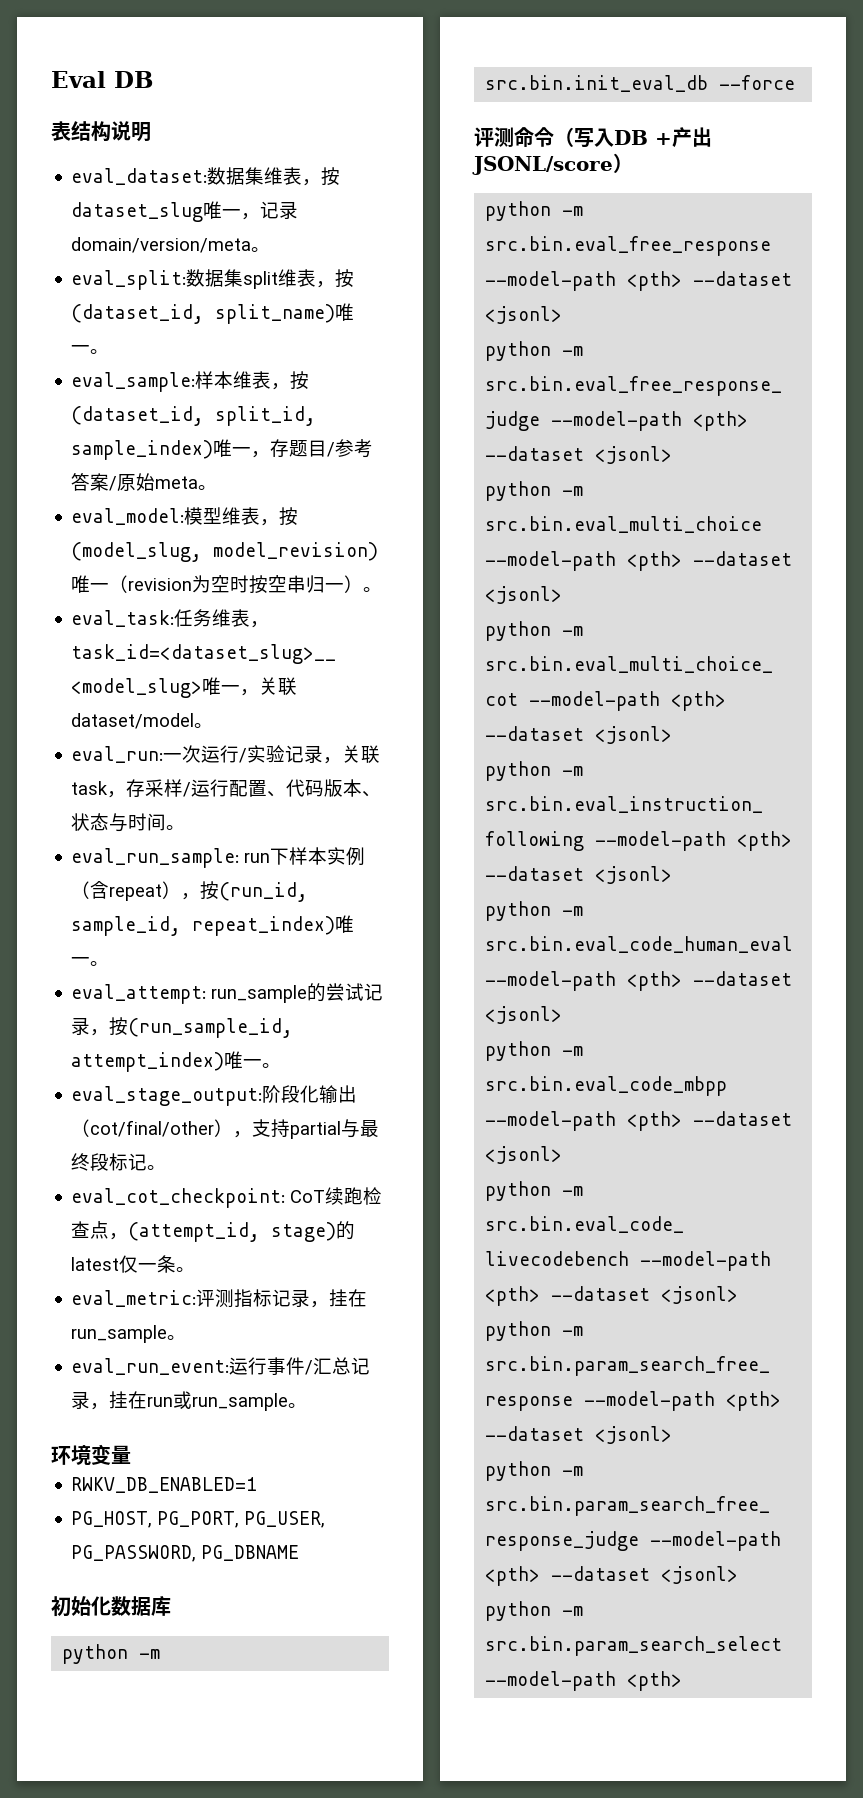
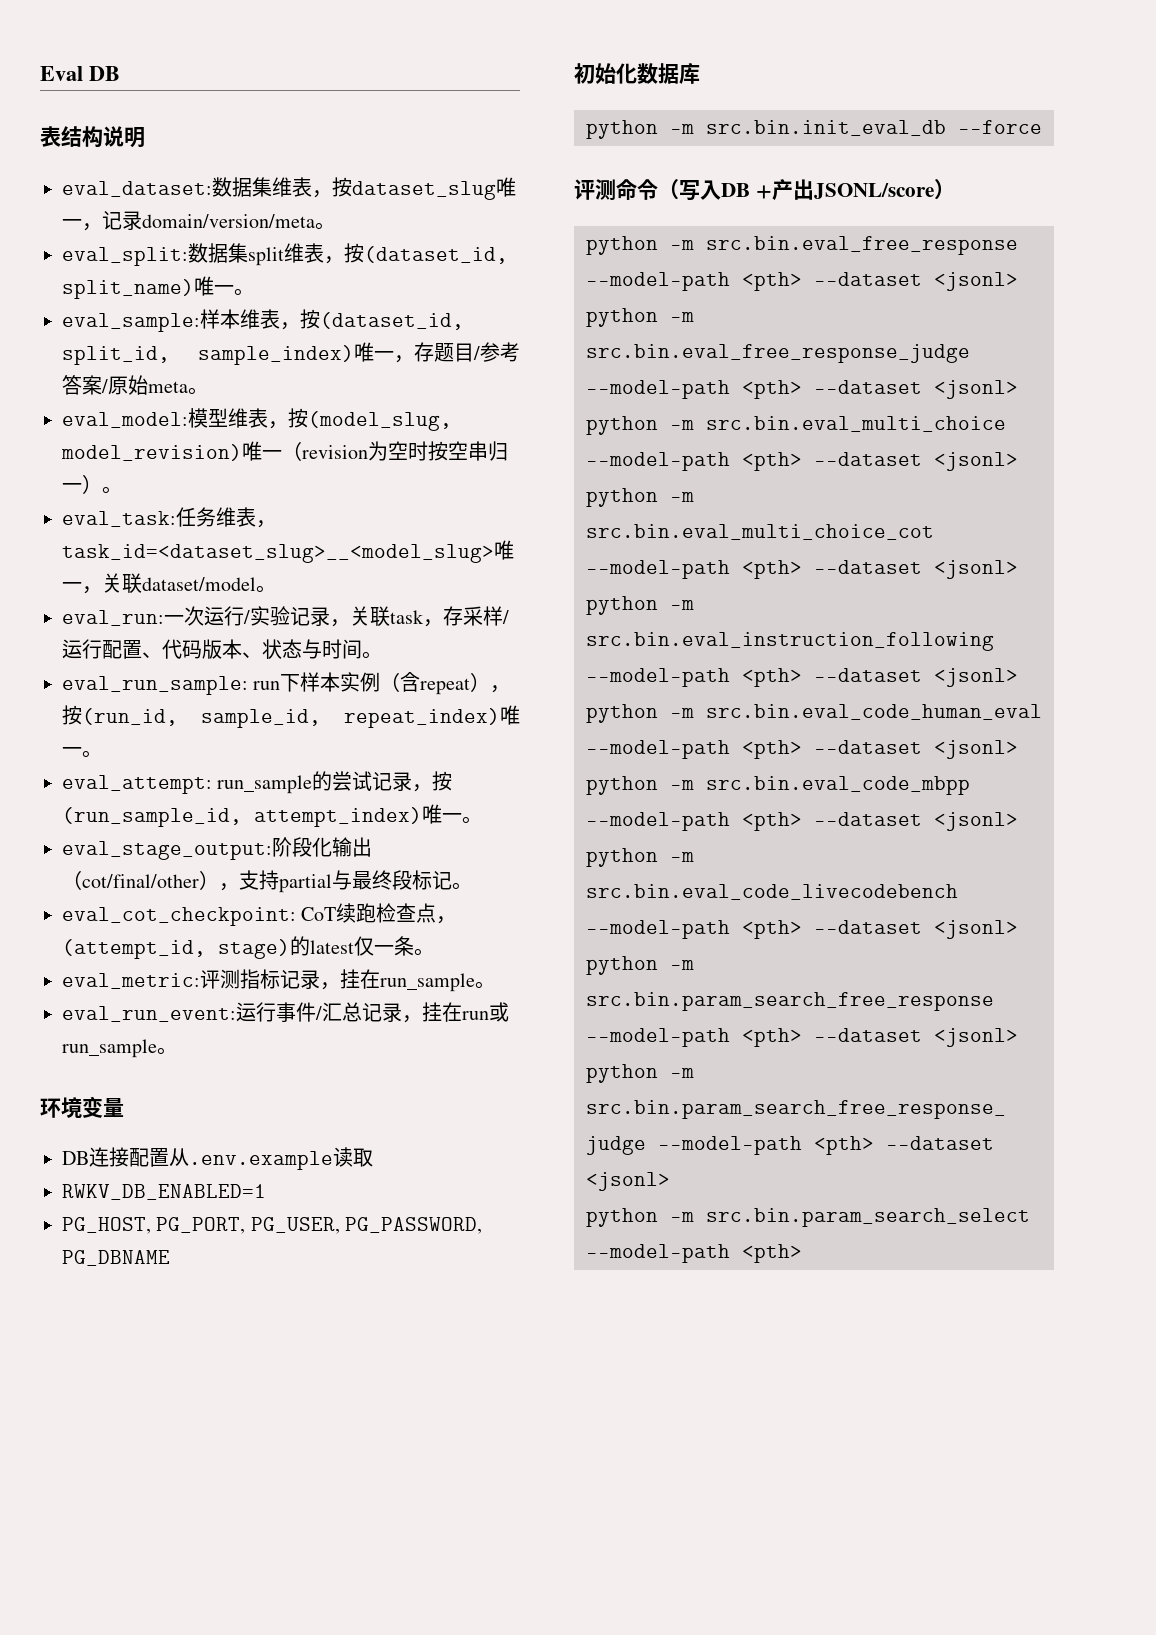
+ DB连接配置从.env.example读取

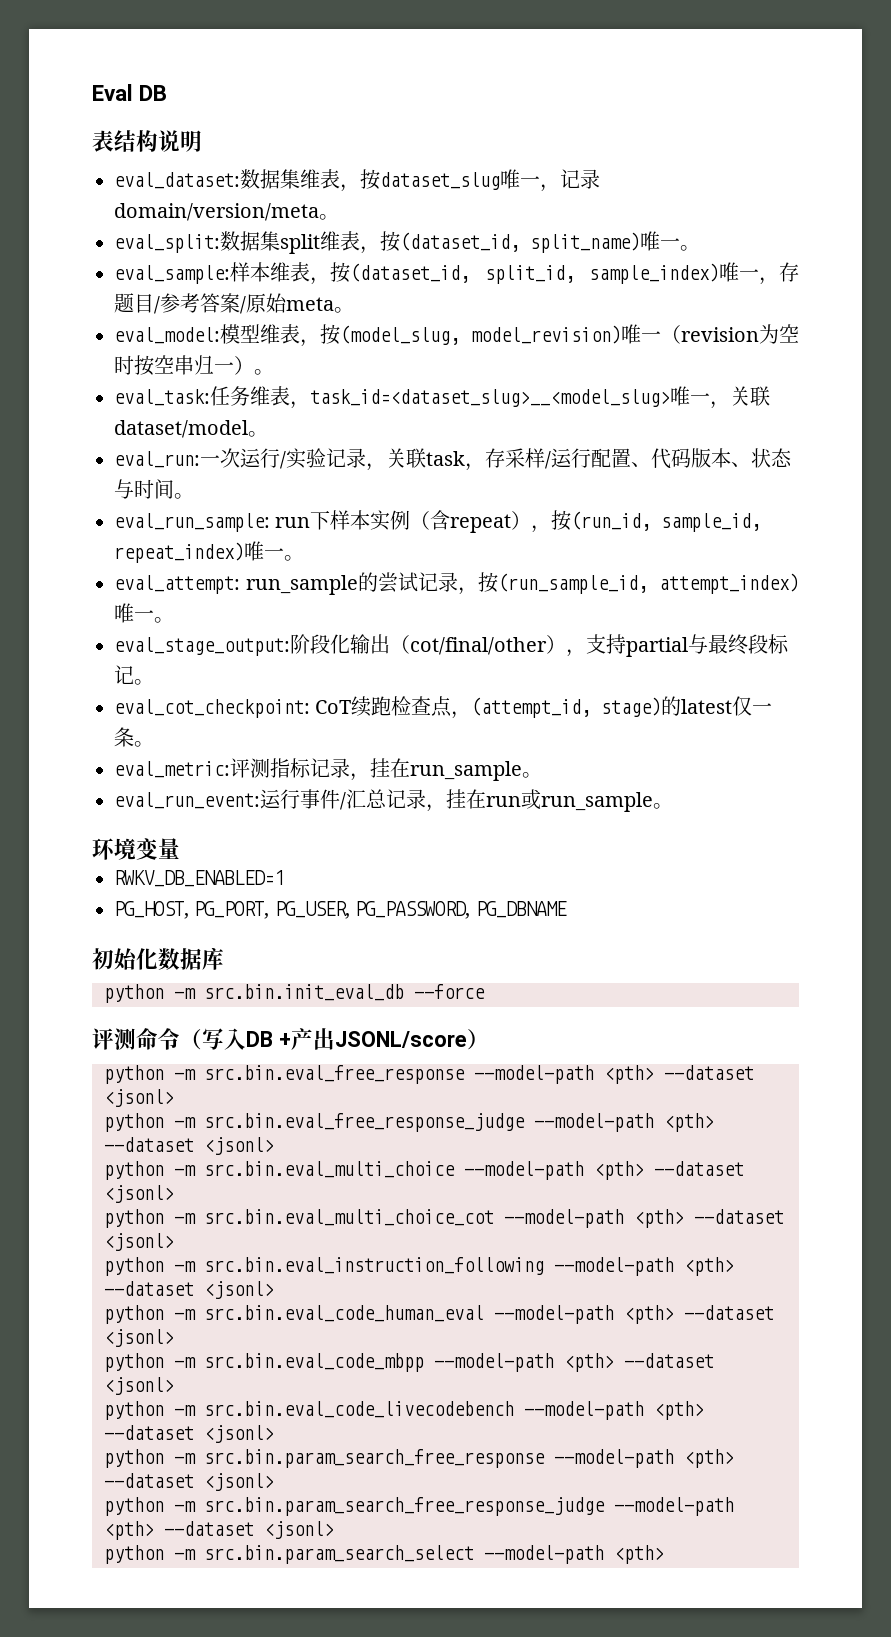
- DB连接配置从.env.example读取

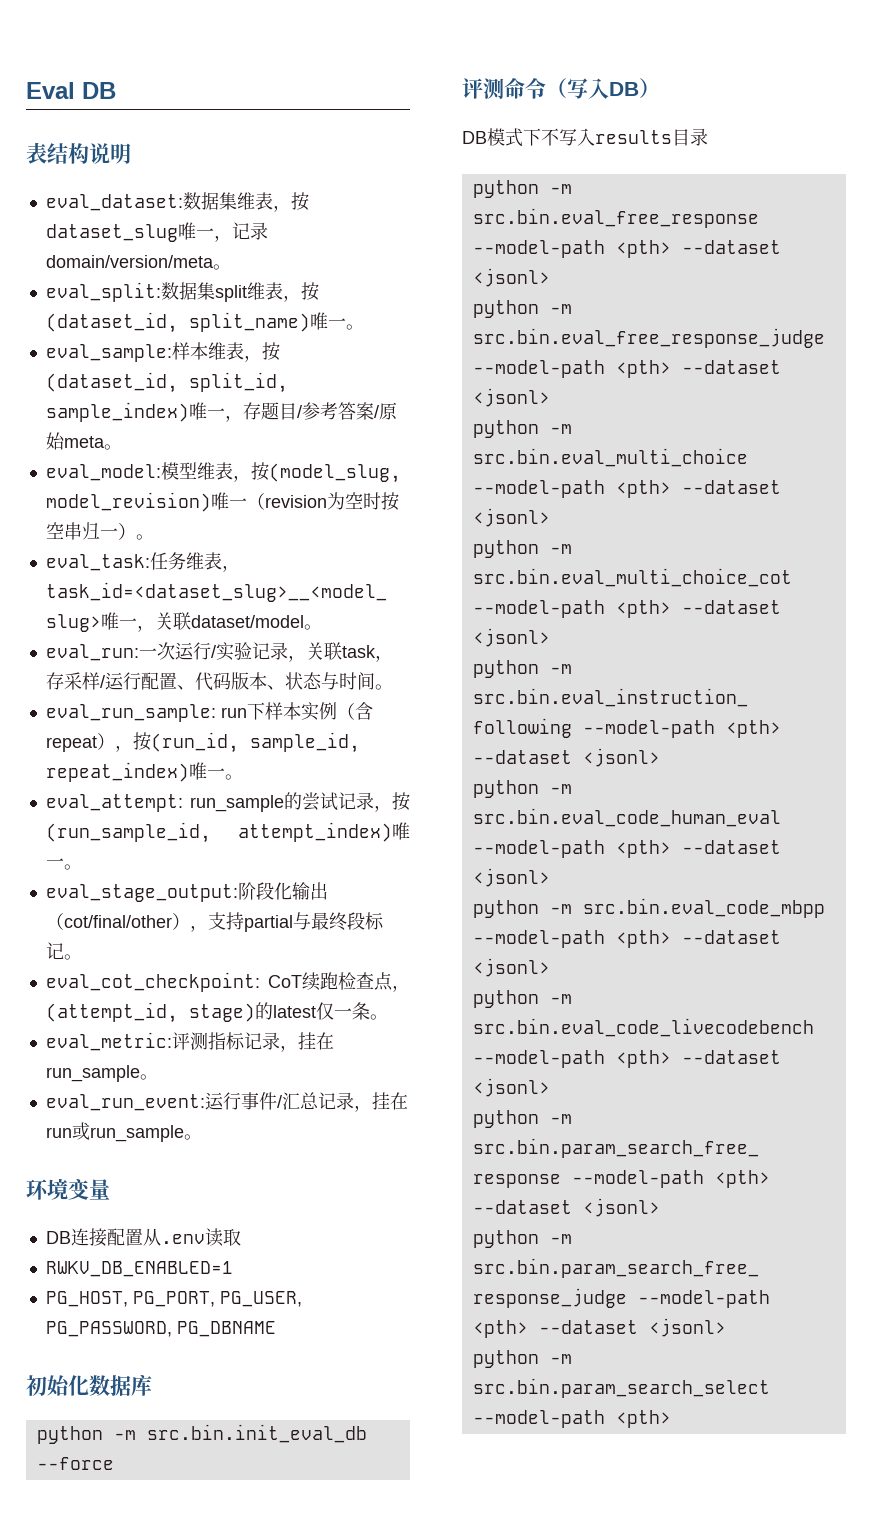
+ DB连接配置从.env读取
- 评测命令（写入DB +产出JSONL/score）
+ 评测命令（写入DB）
+ DB模式下不写入results目录

